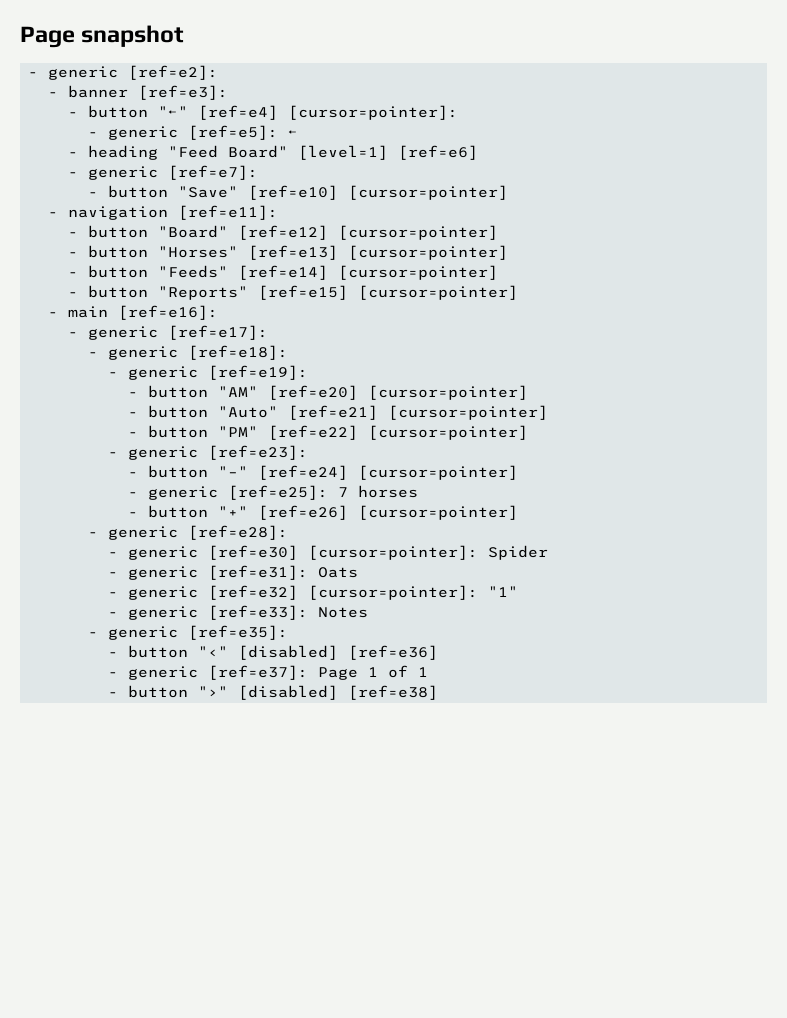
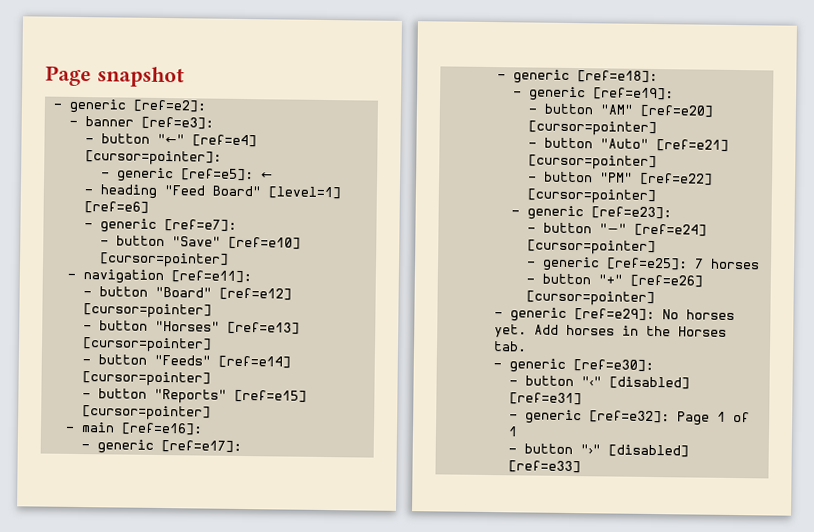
- - generic [ref=e28]:
- - generic [ref=e30] [cursor=pointer]: Spider
- - generic [ref=e31]: Oats
- - generic [ref=e32] [cursor=pointer]: "1"
- - generic [ref=e33]: Notes
- - generic [ref=e35]:
+ - generic [ref=e29]: No horses yet. Add horses in the Horses tab.
+ - generic [ref=e30]:
- - button "‹" [disabled] [ref=e36]
- - generic [ref=e37]: Page 1 of 1
+ - button "‹" [disabled] [ref=e31]
+ - generic [ref=e32]: Page 1 of 1
- - button "›" [disabled] [ref=e38]
+ - button "›" [disabled] [ref=e33]

